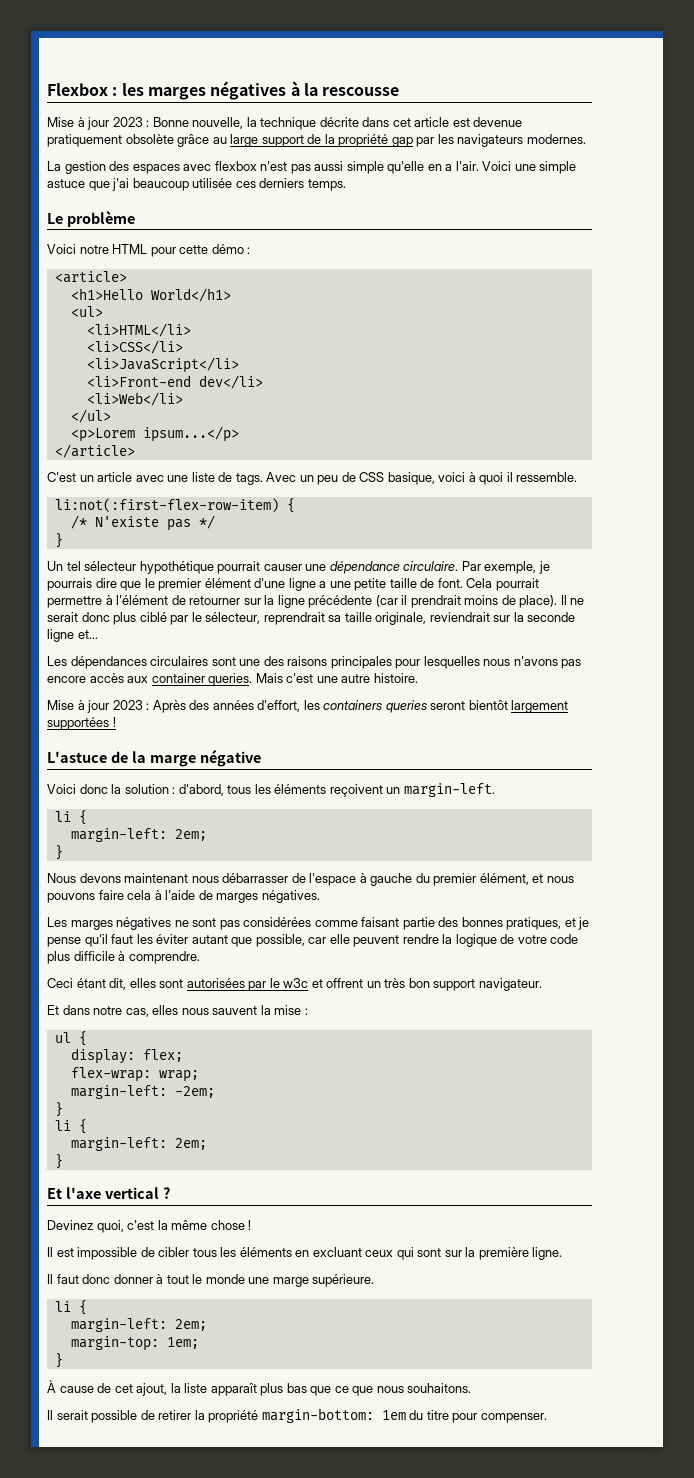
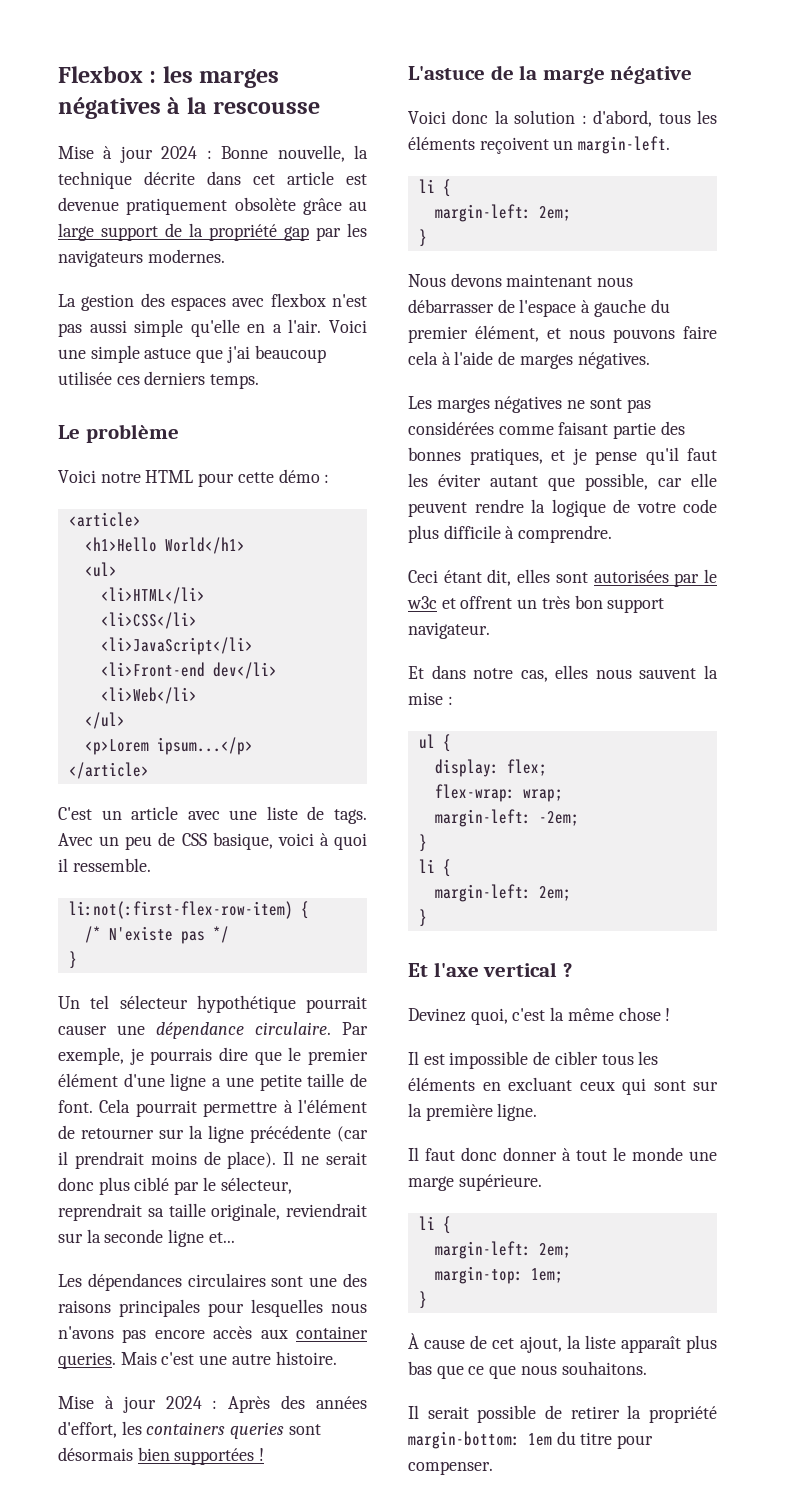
- Mise à jour 2023 : Bonne nouvelle, la technique décrite dans cet article est devenue pratiquement obsolète grâce au large support de la propriété gap par les navigateurs modernes.
+ Mise à jour 2024 : Bonne nouvelle, la technique décrite dans cet article est devenue pratiquement obsolète grâce au large support de la propriété gap par les navigateurs modernes.
- Mise à jour 2023 : Après des années d'effort, les containers queries seront bientôt largement supportées !
+ Mise à jour 2024 : Après des années d'effort, les containers queries sont désormais bien supportées !

